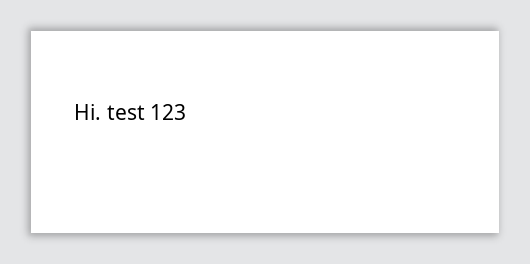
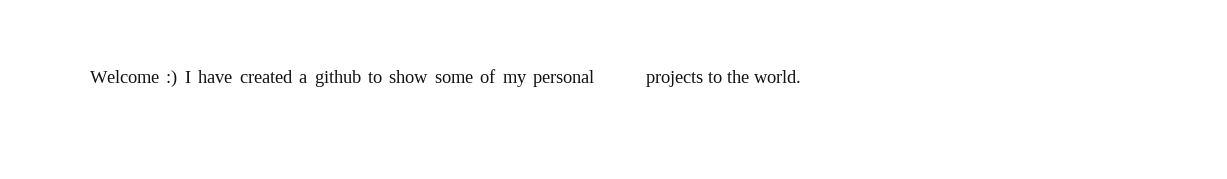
- Hi. test 123
+ Welcome :) I have created a github to show some of my personal projects to the world.

